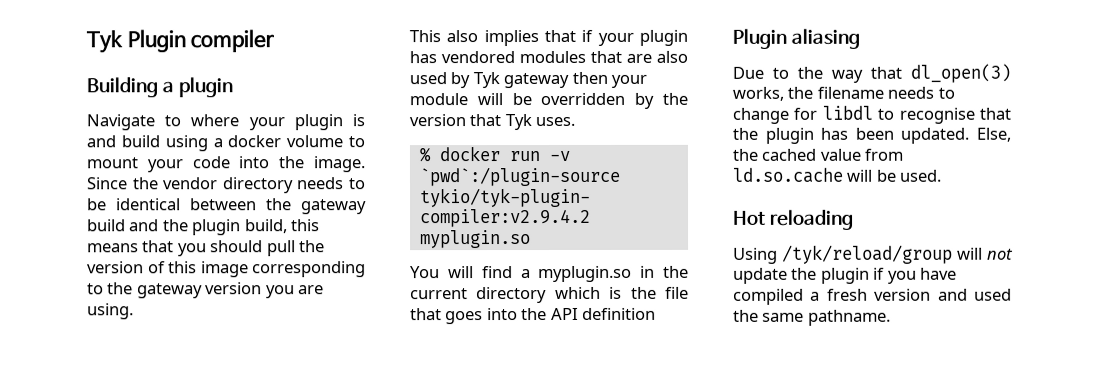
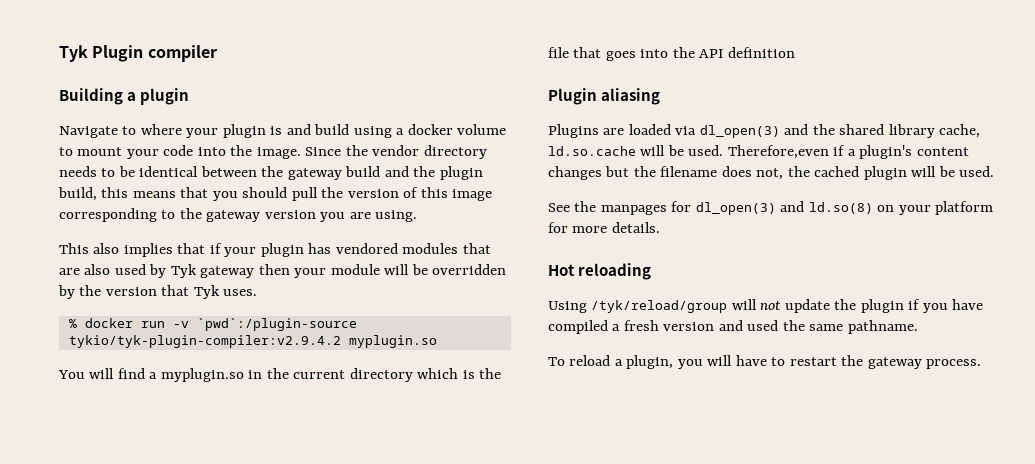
- Due to the way that dl_open(3) works, the filename needs to change for libdl to recognise that the plugin has been updated. Else, the cached value from ld.so.cache will be used.
+ Plugins are loaded via dl_open(3) and the shared library cache, ld.so.cache will be used. Therefore,even if a plugin's content changes but the filename does not, the cached plugin will be used.
+ See the manpages for dl_open(3) and ld.so(8) on your platform for more details.
+ To reload a plugin, you will have to restart the gateway process.

